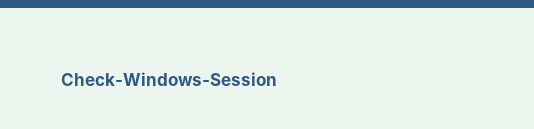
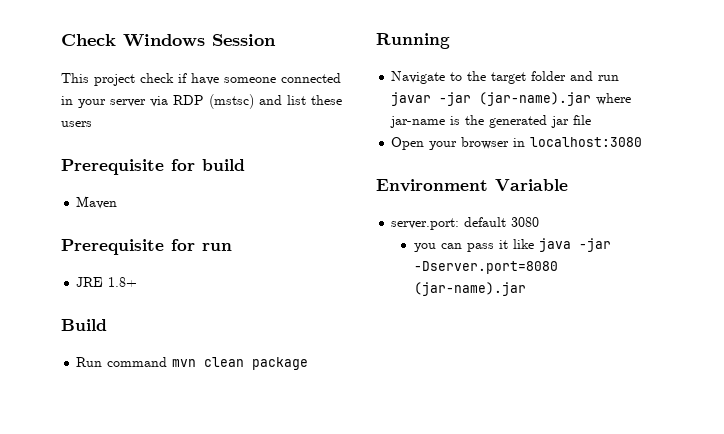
- Check-Windows-Session
+ Check Windows Session
+ This project check if have someone connected in your server via RDP (mstsc) and list these users
+ Prerequisite for build
+ Maven
+ Prerequisite for run
+ JRE 1.8+
+ Build
+ Run command mvn clean package
+ Running
+ Navigate to the target folder and run javar -jar (jar-name).jar where jar-name is the generated jar file
+ Open your browser in localhost:3080
+ Environment Variable
+ server.port: default 3080
+ you can pass it like java -jar -Dserver.port=8080 (jar-name).jar

